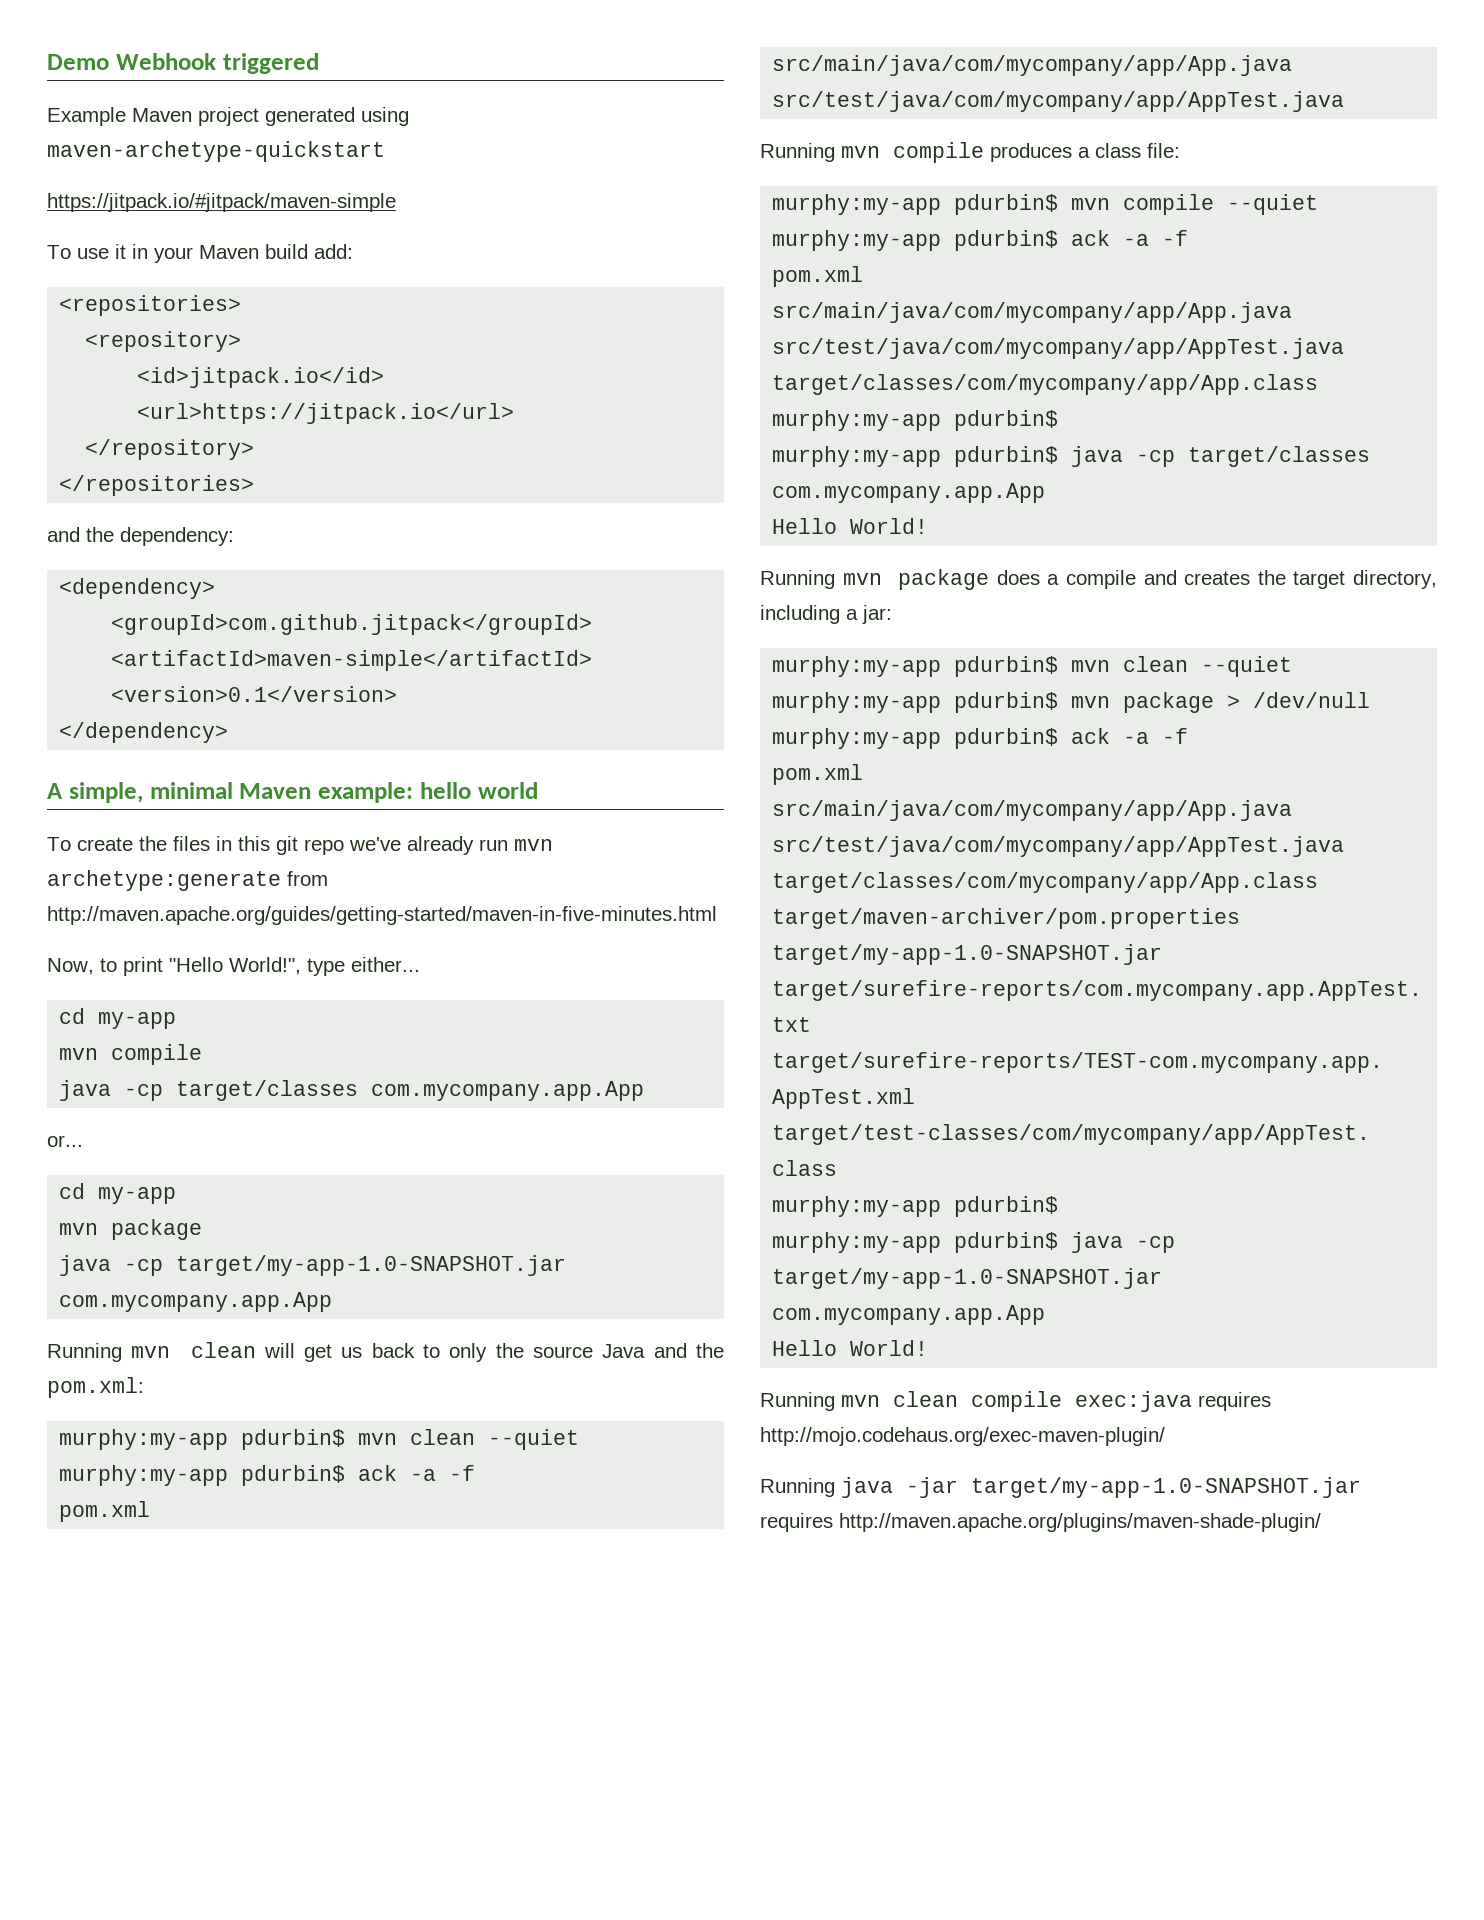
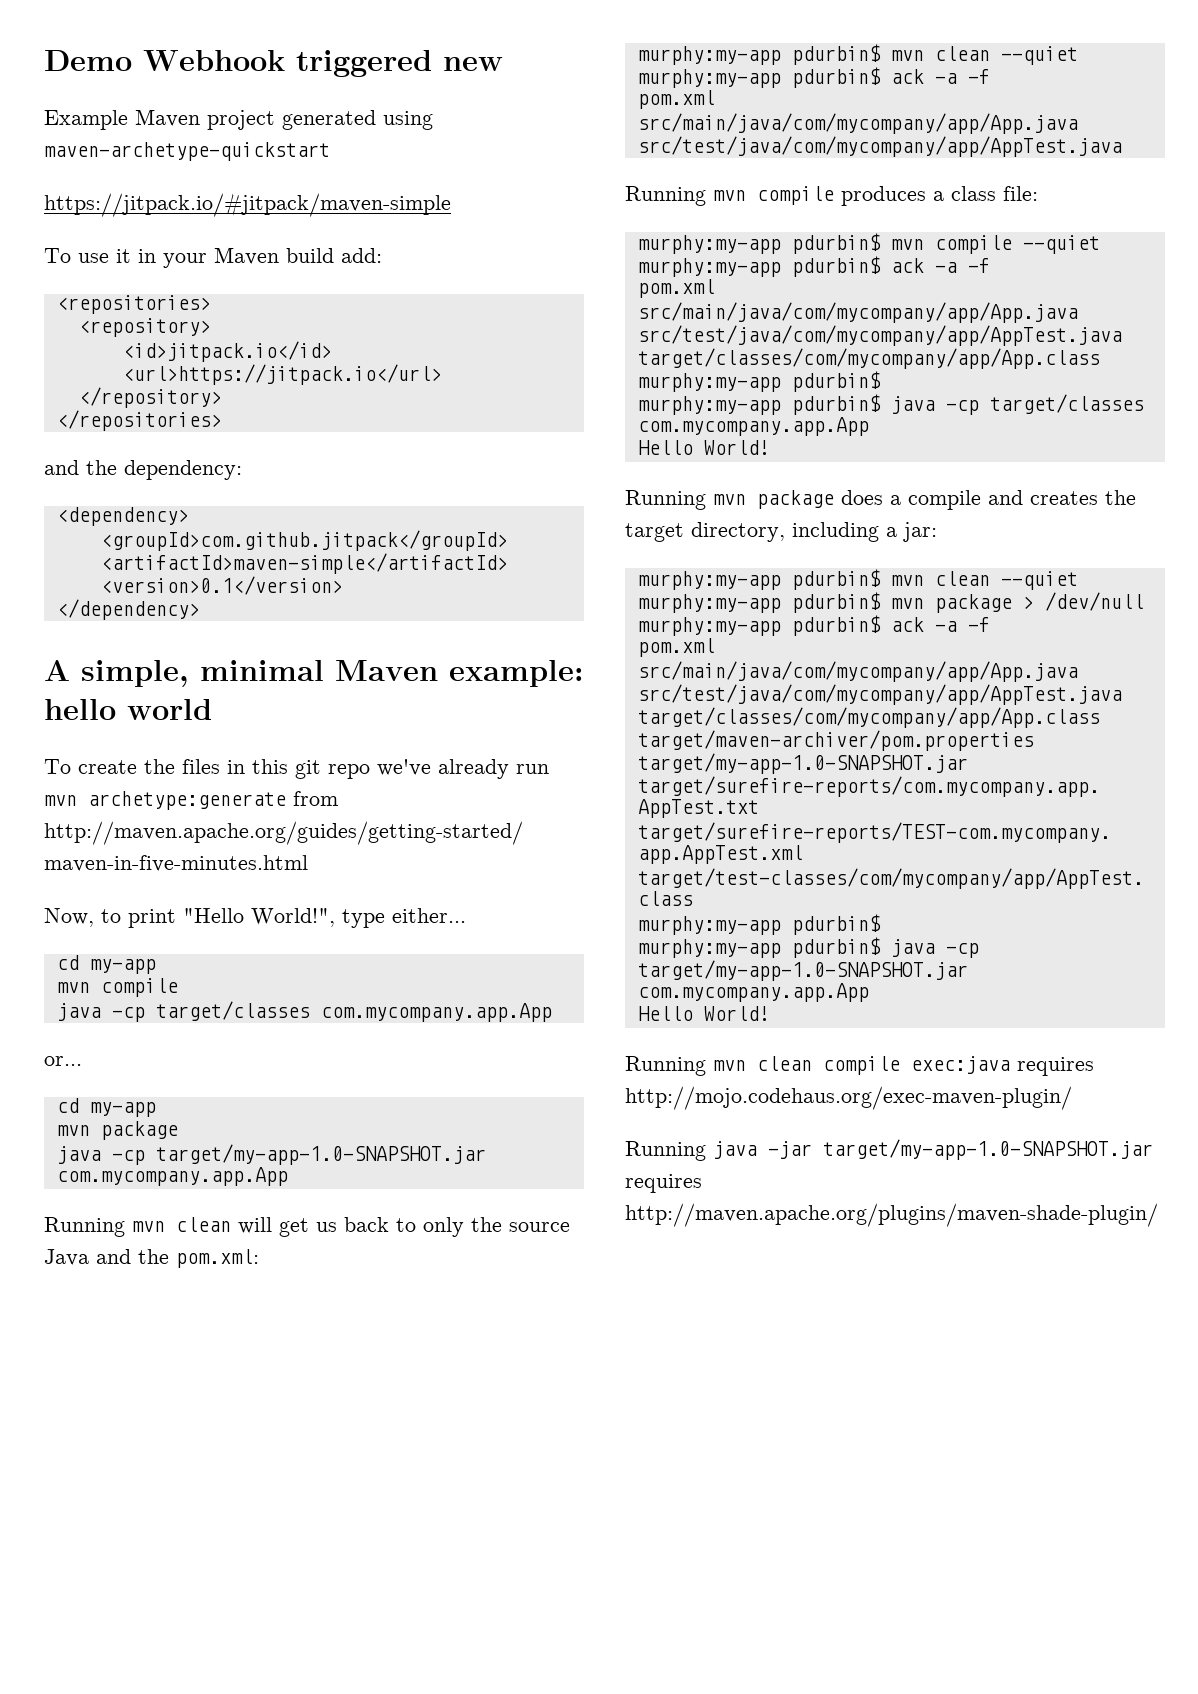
- Demo Webhook triggered
+ Demo Webhook triggered new

